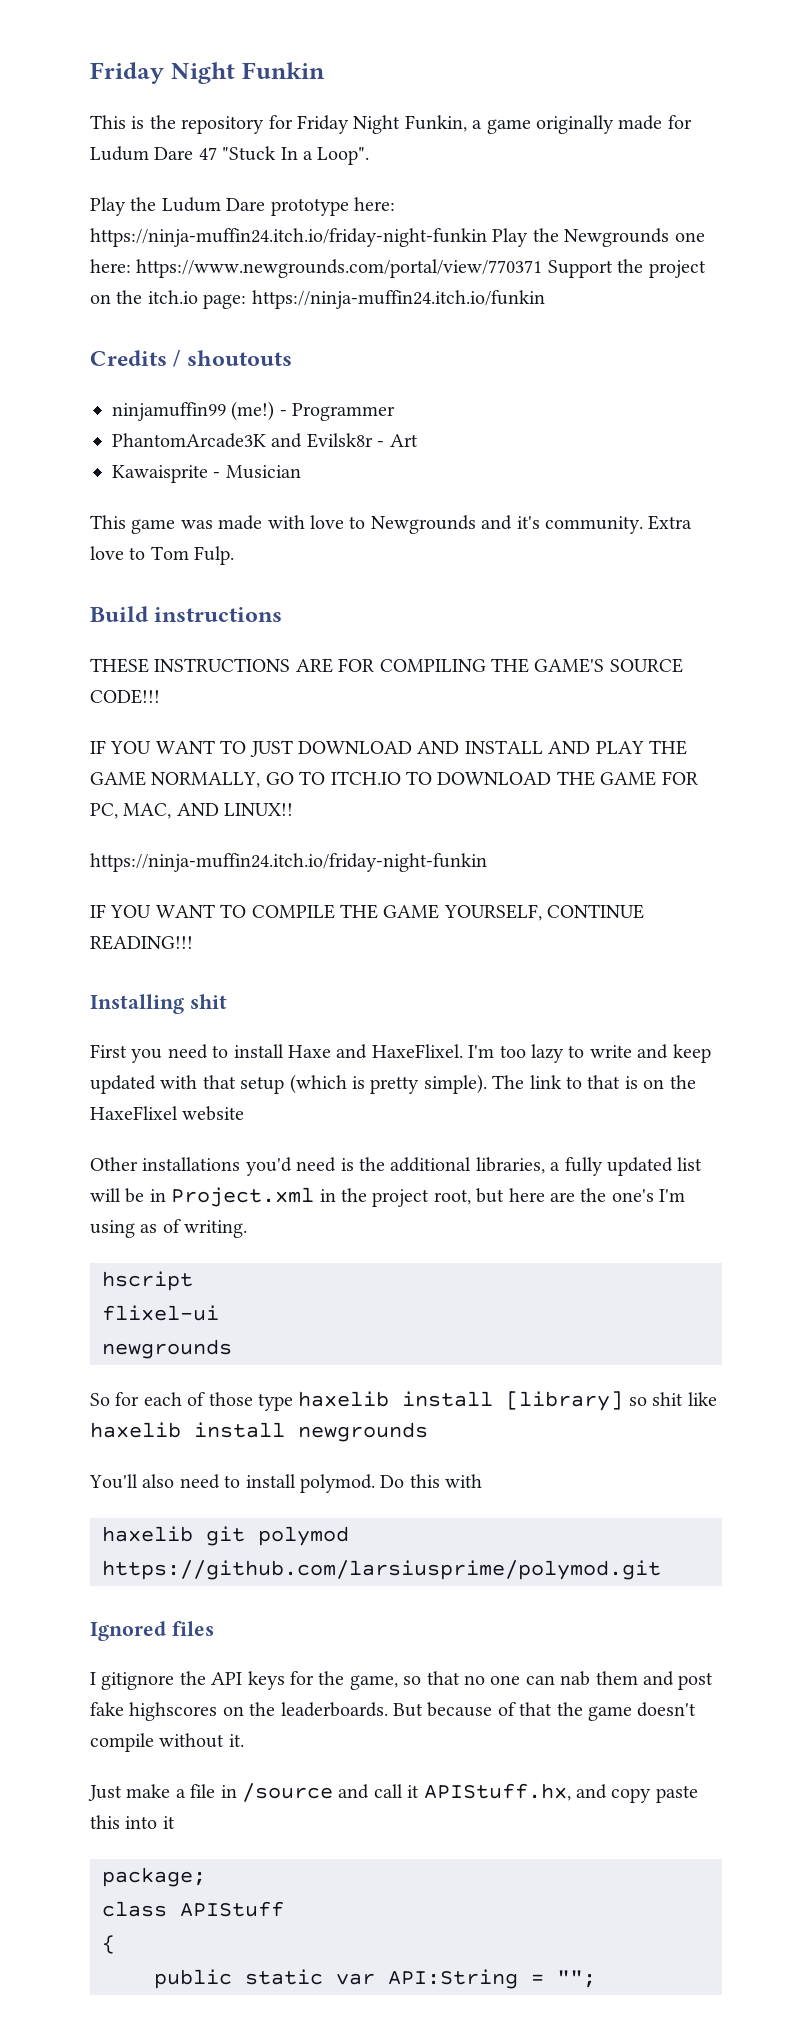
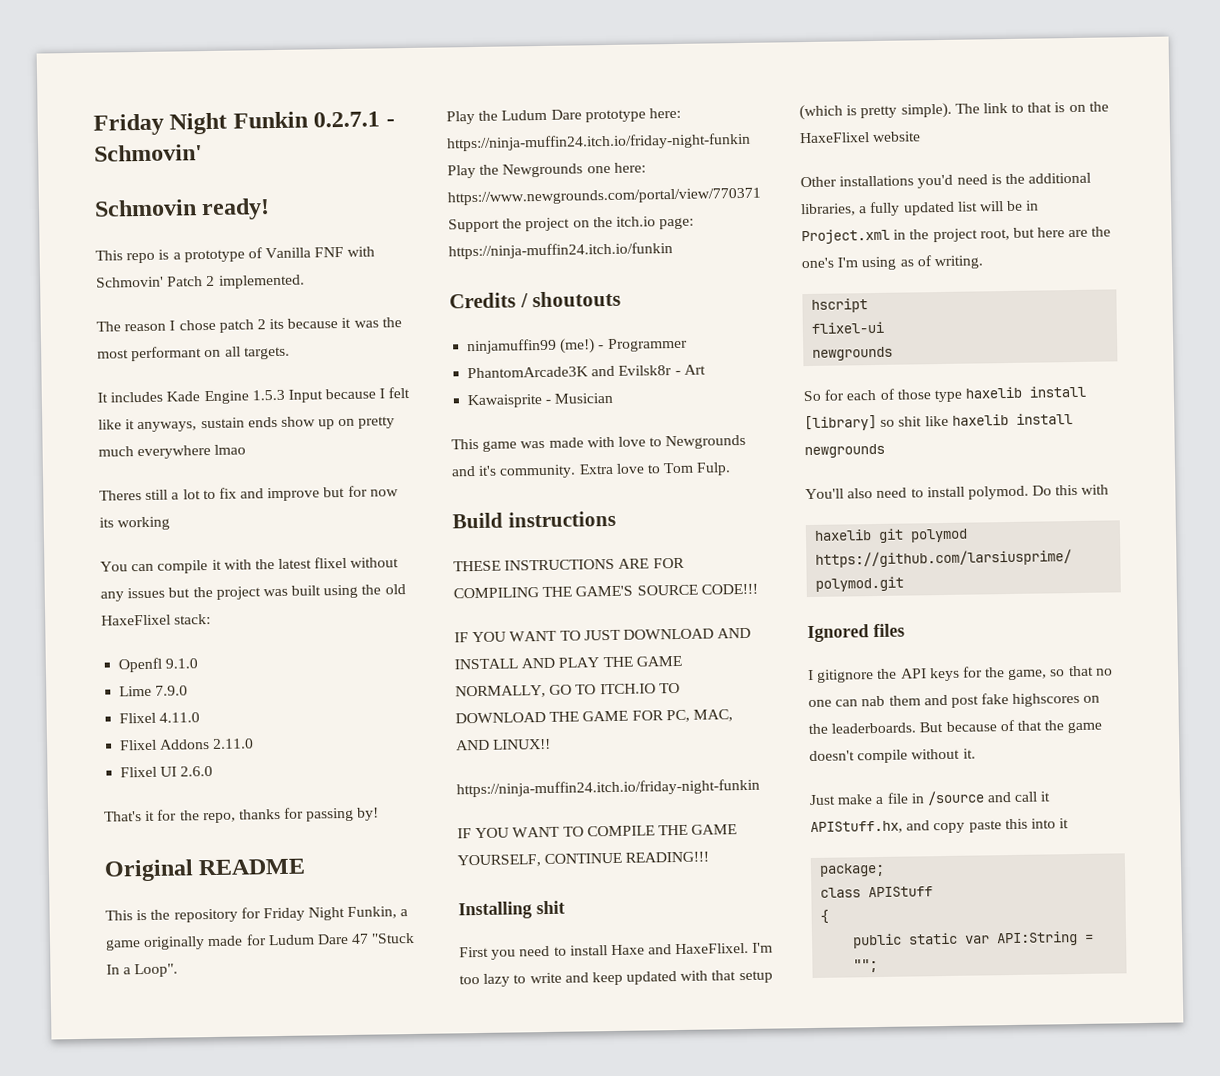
- Friday Night Funkin
+ Friday Night Funkin 0.2.7.1 - Schmovin'
+ Schmovin ready!
+ This repo is a prototype of Vanilla FNF with Schmovin' Patch 2 implemented.
+ The reason I chose patch 2 its because it was the most performant on all targets.
+ It includes Kade Engine 1.5.3 Input because I felt like it anyways, sustain ends show up on pretty much everywhere lmao
+ Theres still a lot to fix and improve but for now its working
+ You can compile it with the latest flixel without any issues but the project was built using the old HaxeFlixel stack:
+ Openfl 9.1.0
+ Lime 7.9.0
+ Flixel 4.11.0
+ Flixel Addons 2.11.0
+ Flixel UI 2.6.0
+ That's it for the repo, thanks for passing by!
+ Original README

